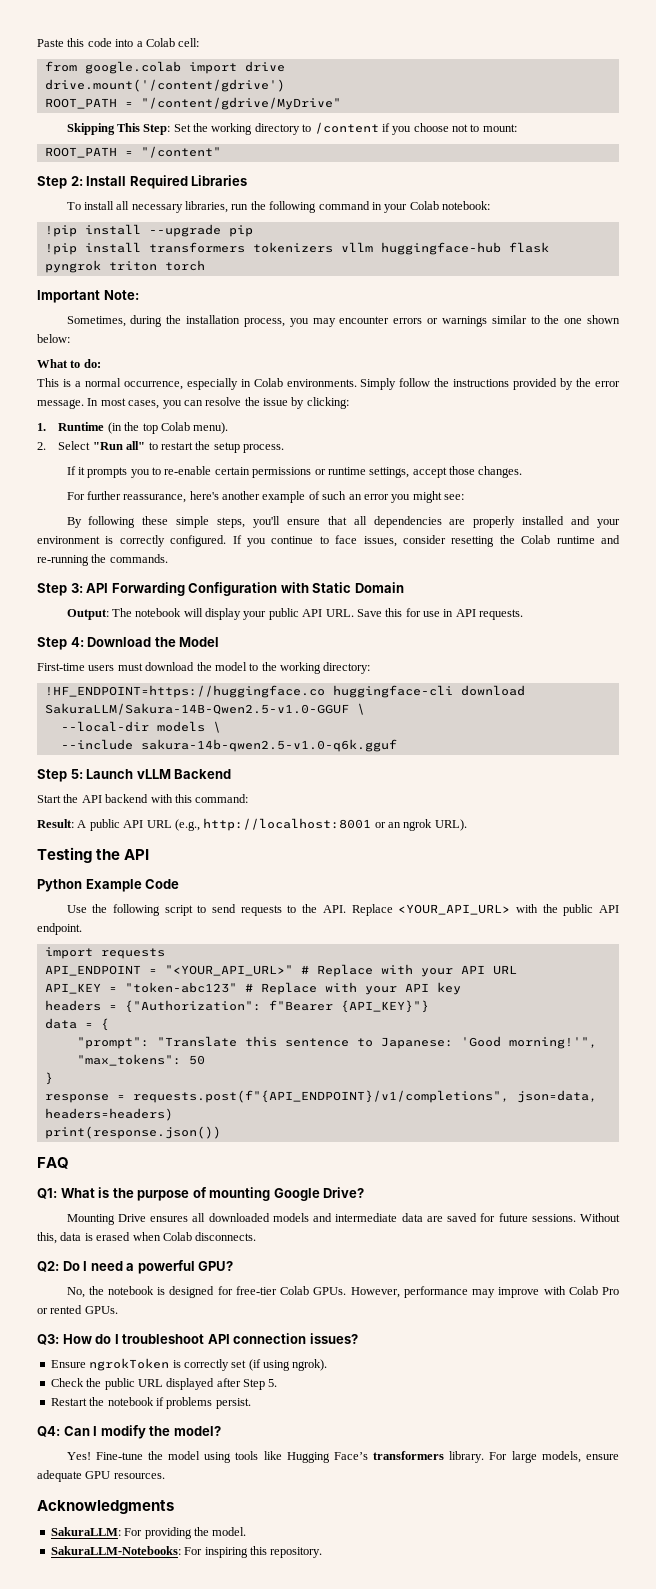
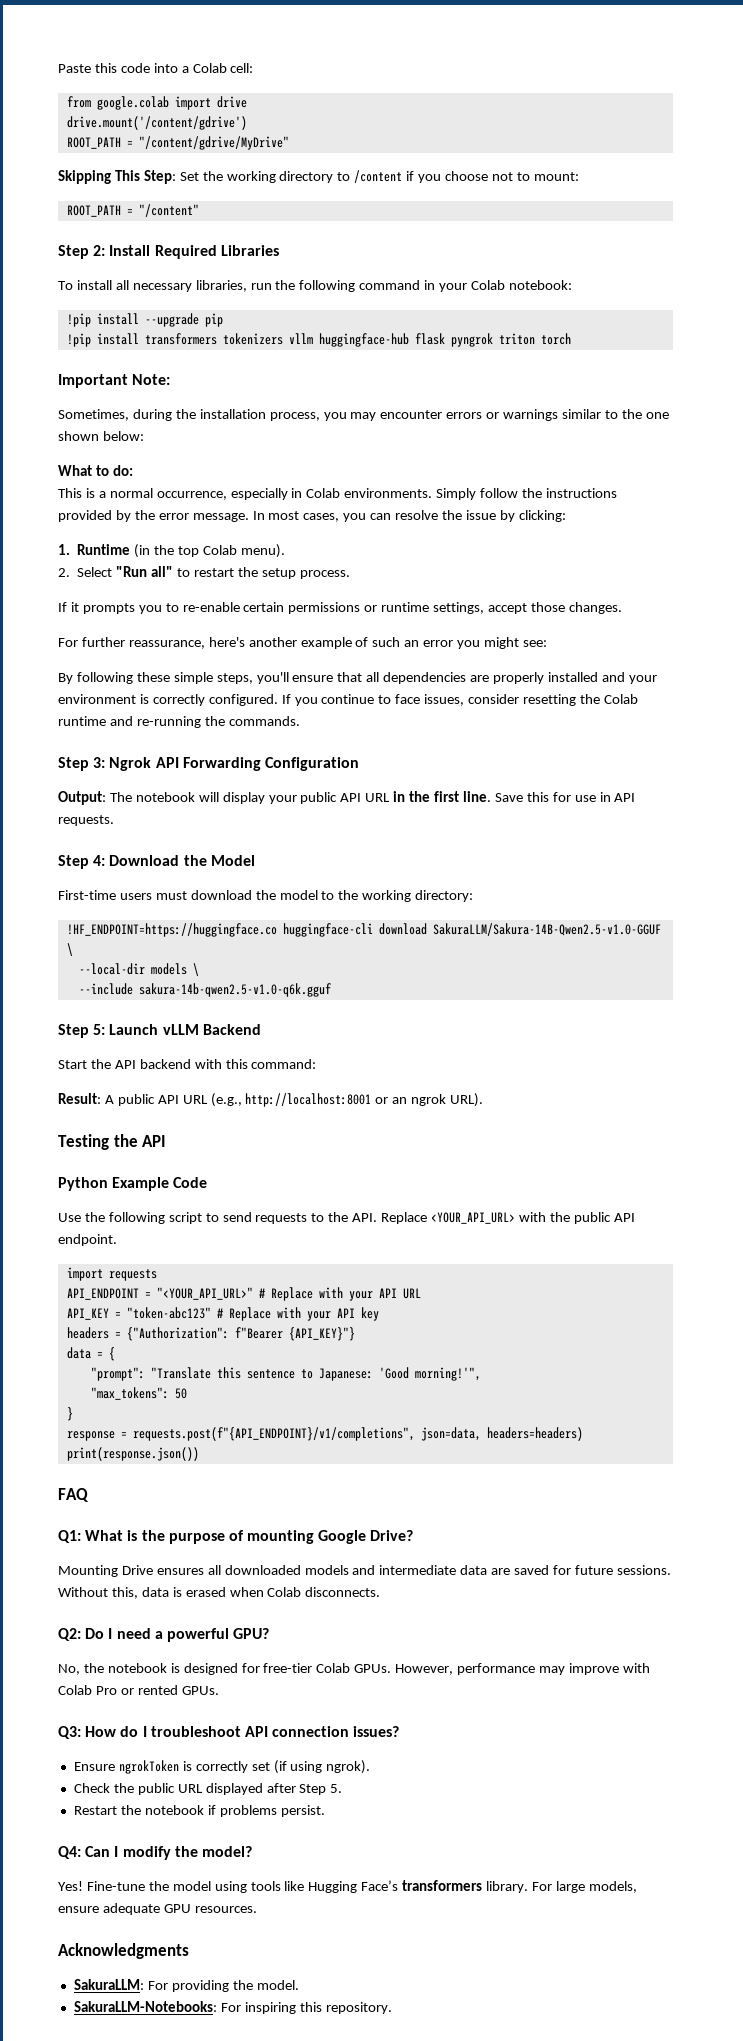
- Step 3: API Forwarding Configuration with Static Domain
+ Step 3: Ngrok API Forwarding Configuration
- Output: The notebook will display your public API URL. Save this for use in API requests.
+ Output: The notebook will display your public API URL in the first line. Save this for use in API requests.

